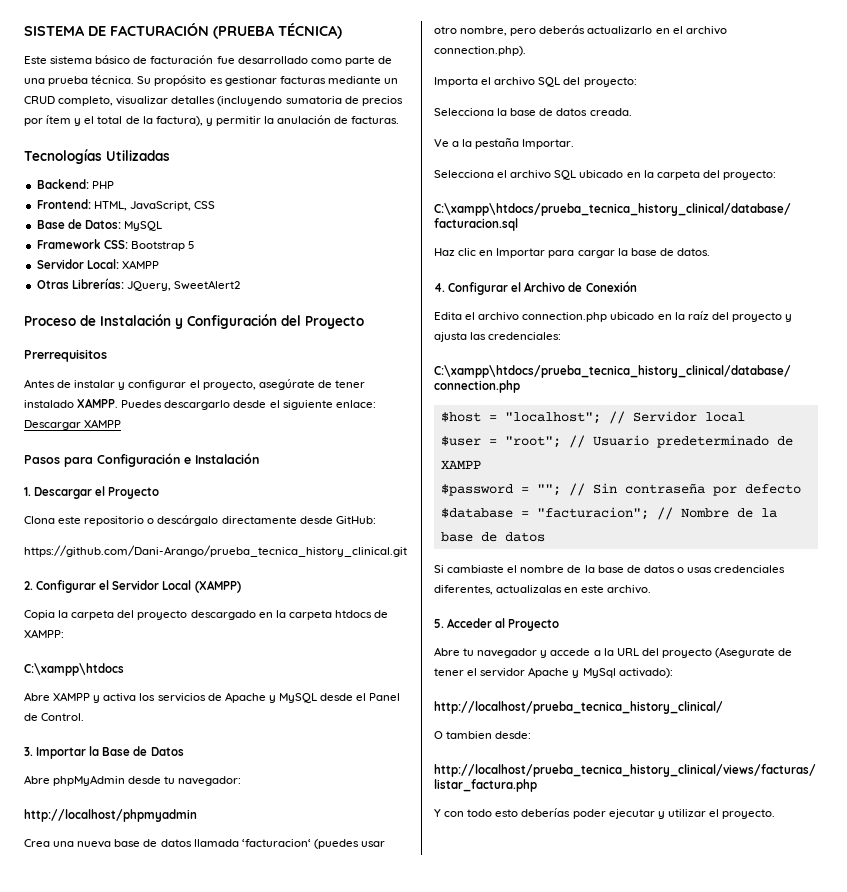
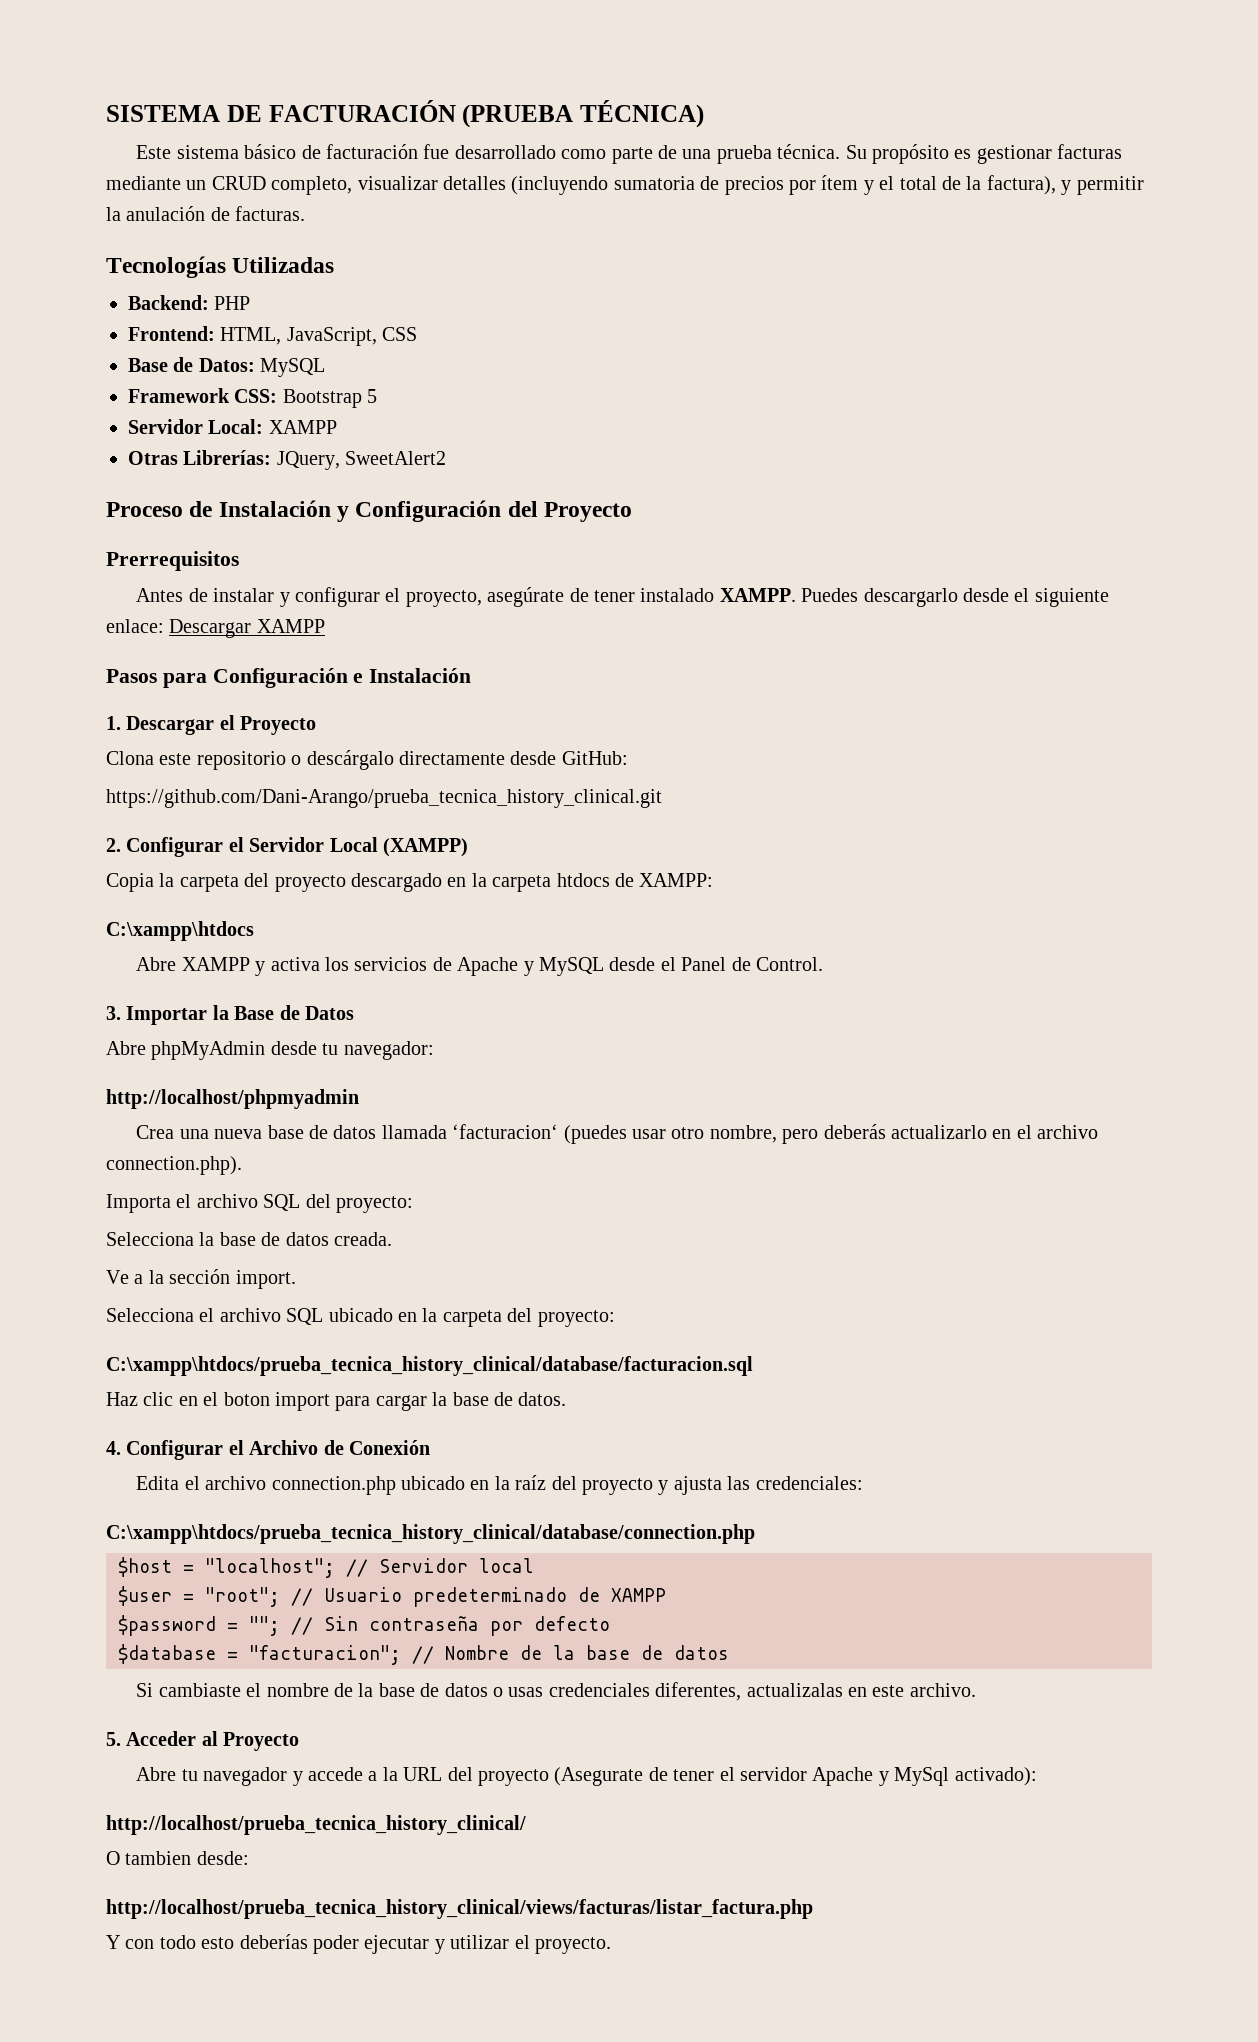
- Ve a la pestaña Importar.
+ Ve a la sección import.
- Haz clic en Importar para cargar la base de datos.
+ Haz clic en el boton import para cargar la base de datos.

